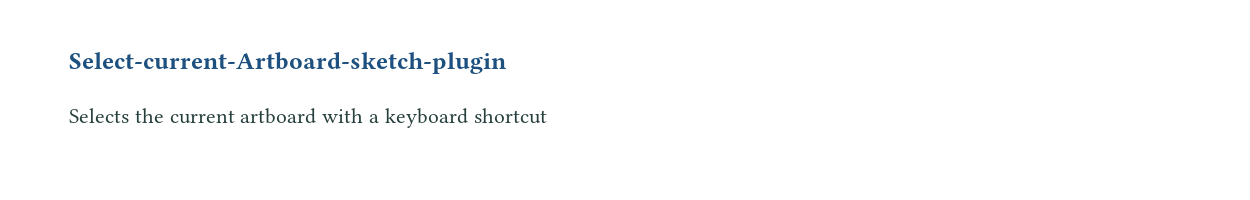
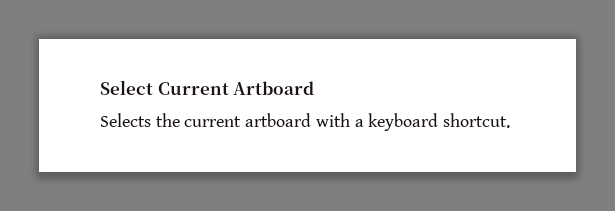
- Select-current-Artboard-sketch-plugin
+ Select Current Artboard
- Selects the current artboard with a keyboard shortcut
+ Selects the current artboard with a keyboard shortcut.

